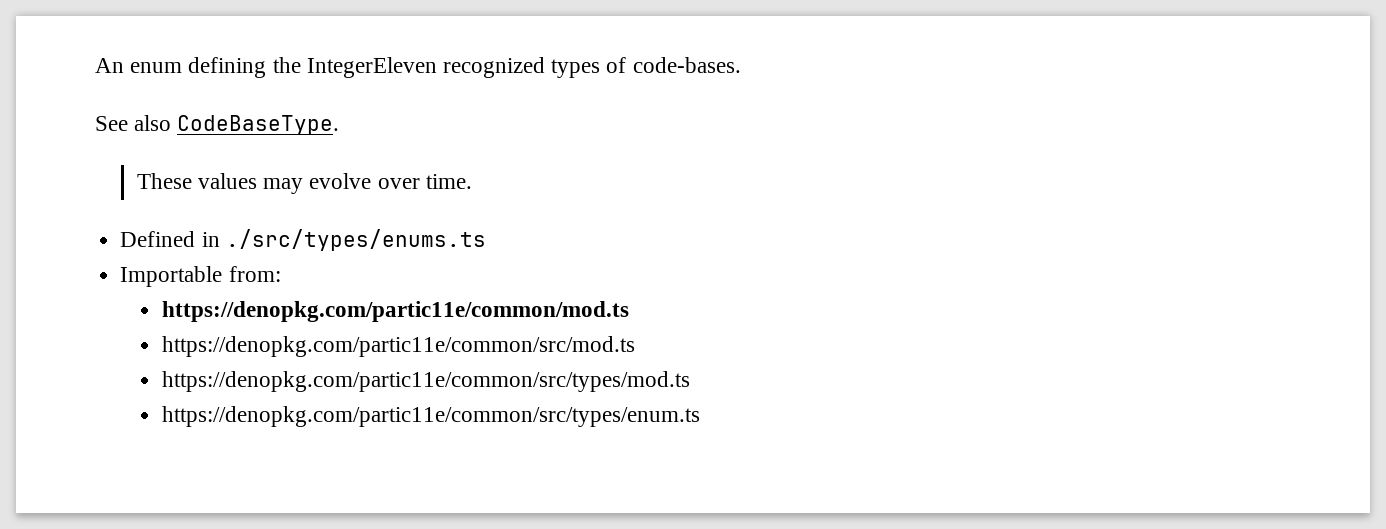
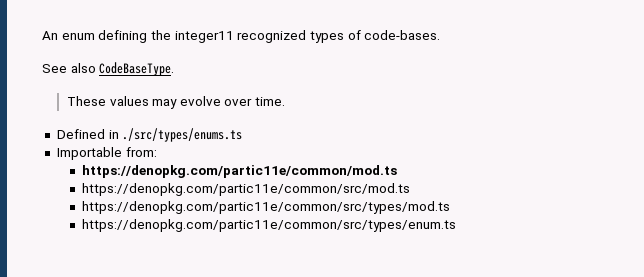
- An enum defining the IntegerEleven recognized types of code-bases.
+ An enum defining the integer11 recognized types of code-bases.

